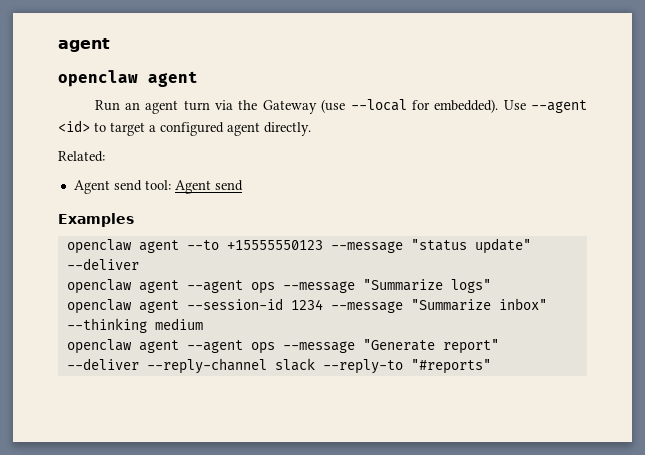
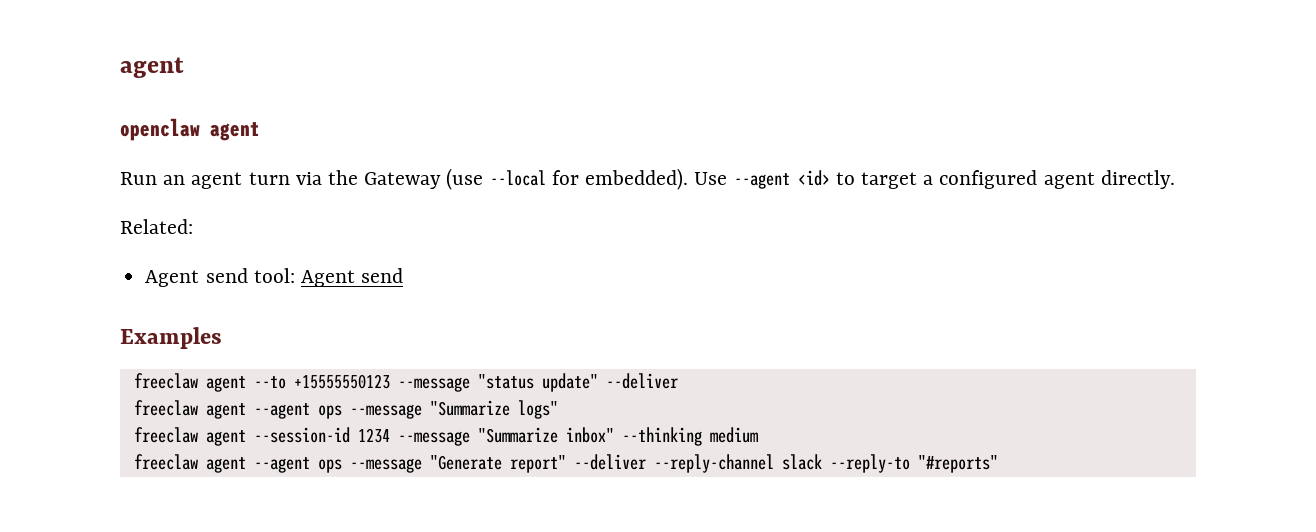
- openclaw agent --to +15555550123 --message "status update" --deliver
+ freeclaw agent --to +15555550123 --message "status update" --deliver
- openclaw agent --agent ops --message "Summarize logs"
+ freeclaw agent --agent ops --message "Summarize logs"
- openclaw agent --session-id 1234 --message "Summarize inbox" --thinking medium
+ freeclaw agent --session-id 1234 --message "Summarize inbox" --thinking medium
- openclaw agent --agent ops --message "Generate report" --deliver --reply-channel slack --reply-to "#reports"
+ freeclaw agent --agent ops --message "Generate report" --deliver --reply-channel slack --reply-to "#reports"

